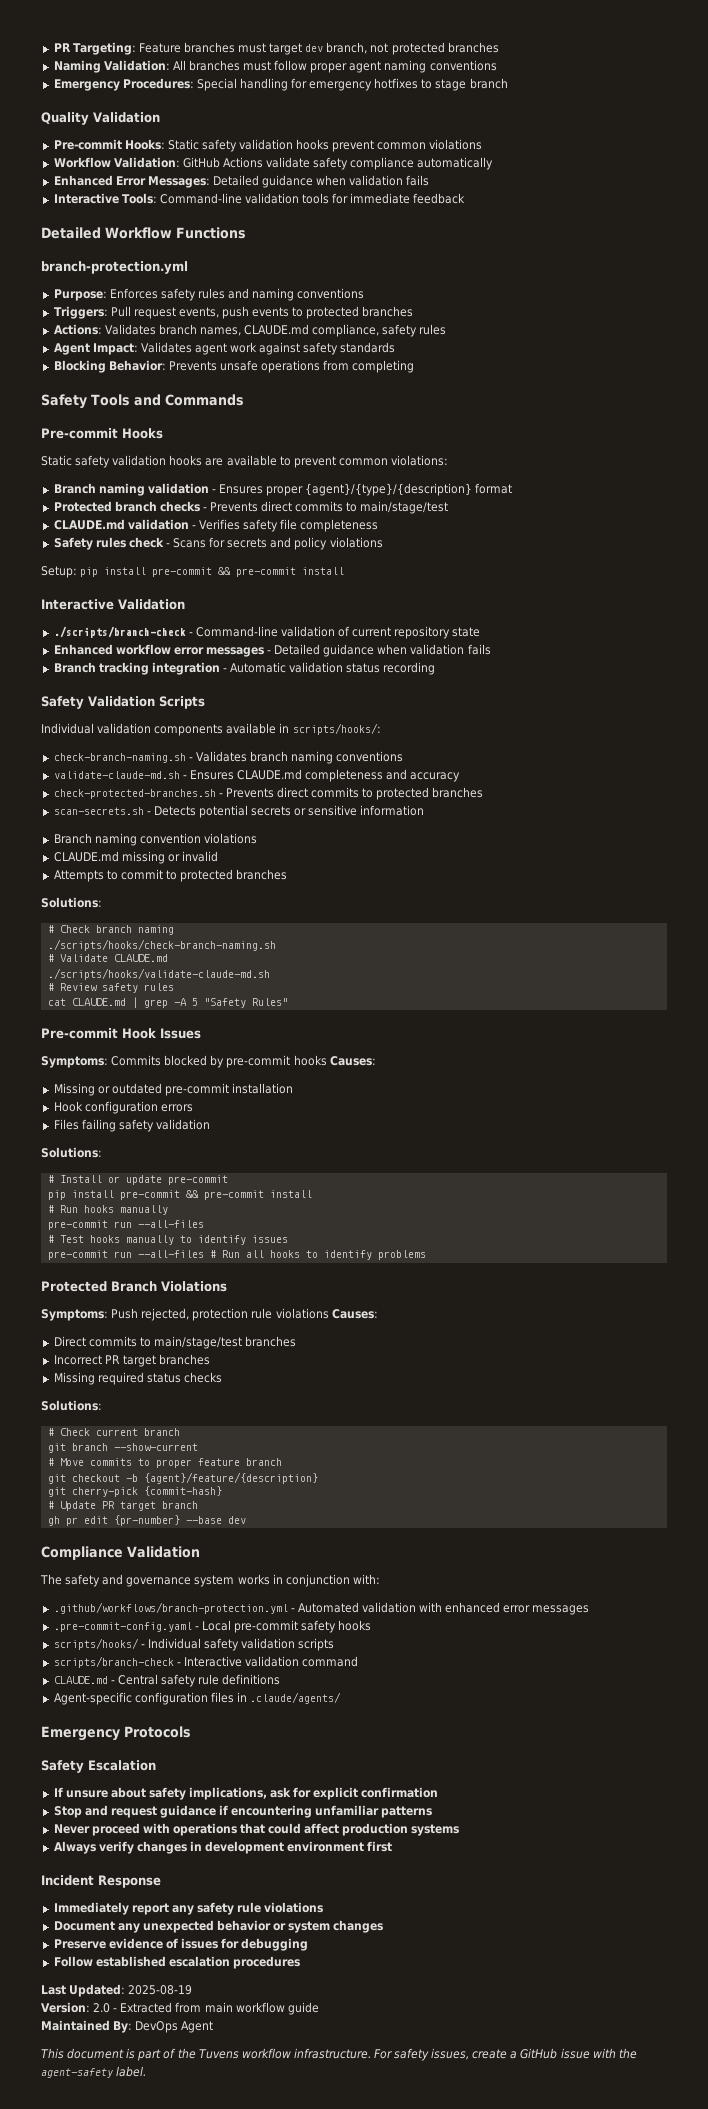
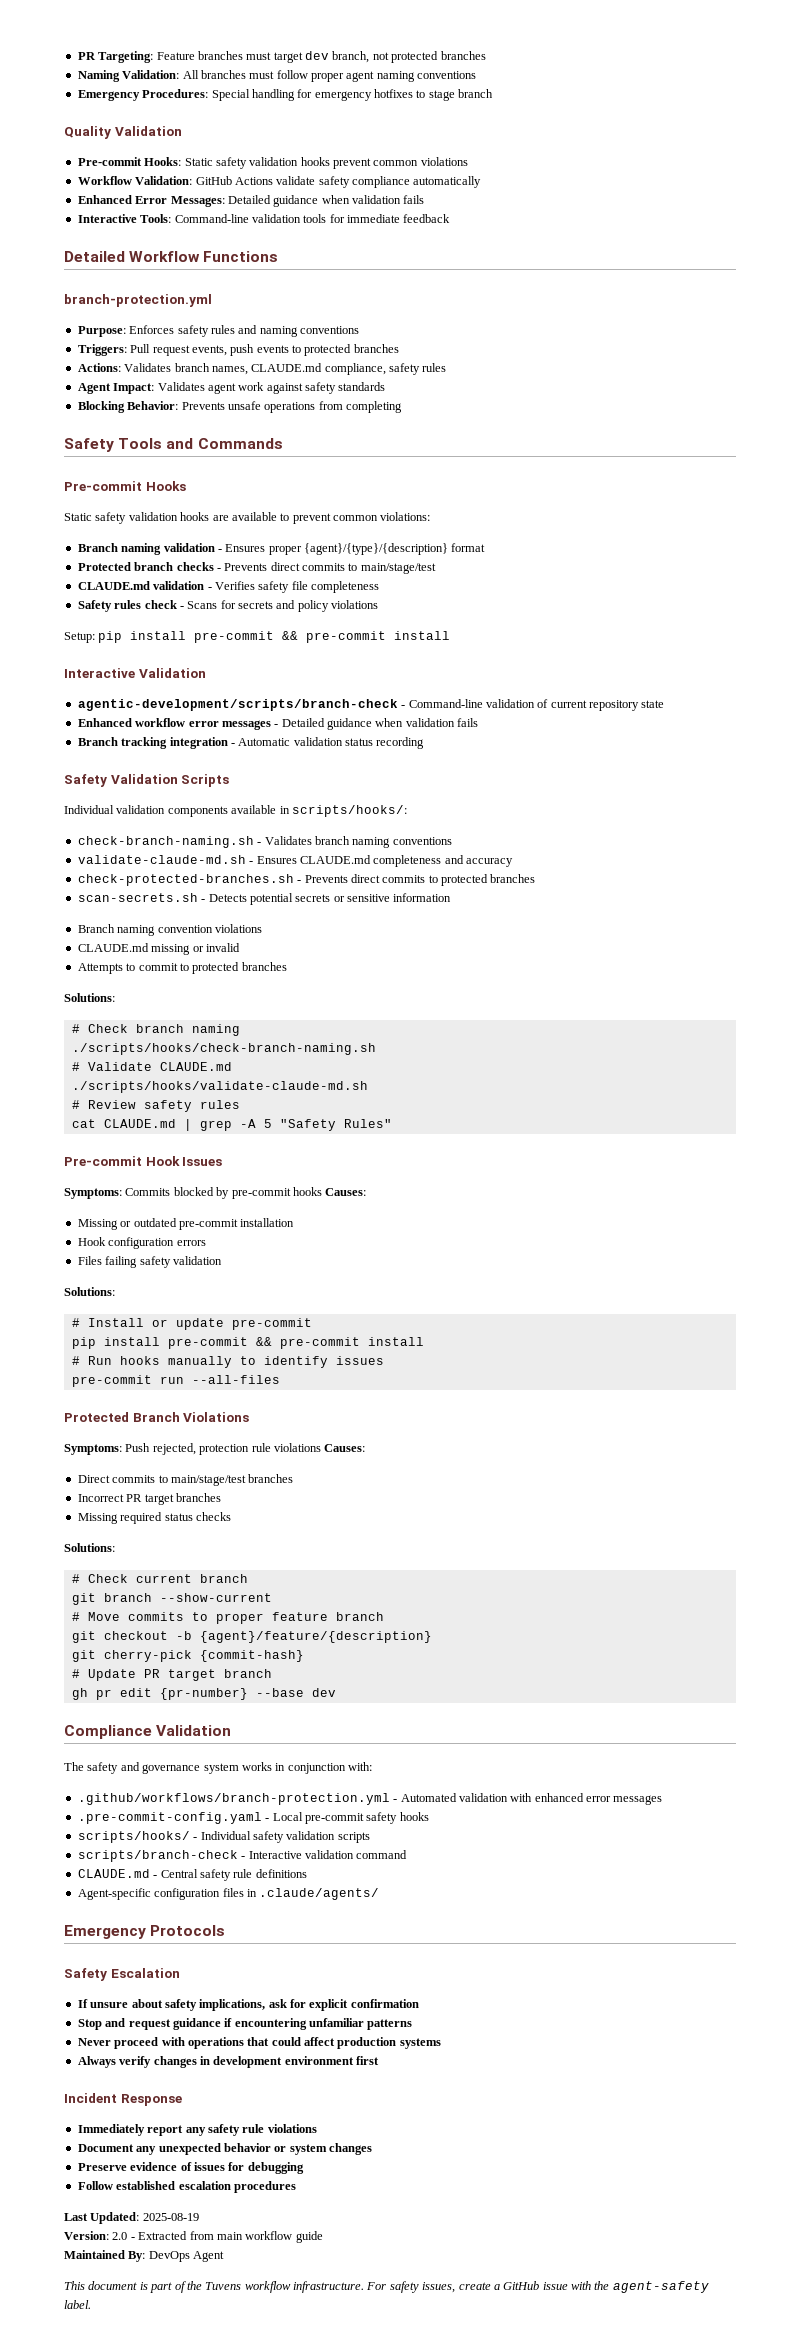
- ./scripts/branch-check - Command-line validation of current repository state
+ agentic-development/scripts/branch-check - Command-line validation of current repository state
- # Run hooks manually
- pre-commit run --all-files
- # Test hooks manually to identify issues
+ # Run hooks manually to identify issues
- pre-commit run --all-files # Run all hooks to identify problems
+ pre-commit run --all-files

